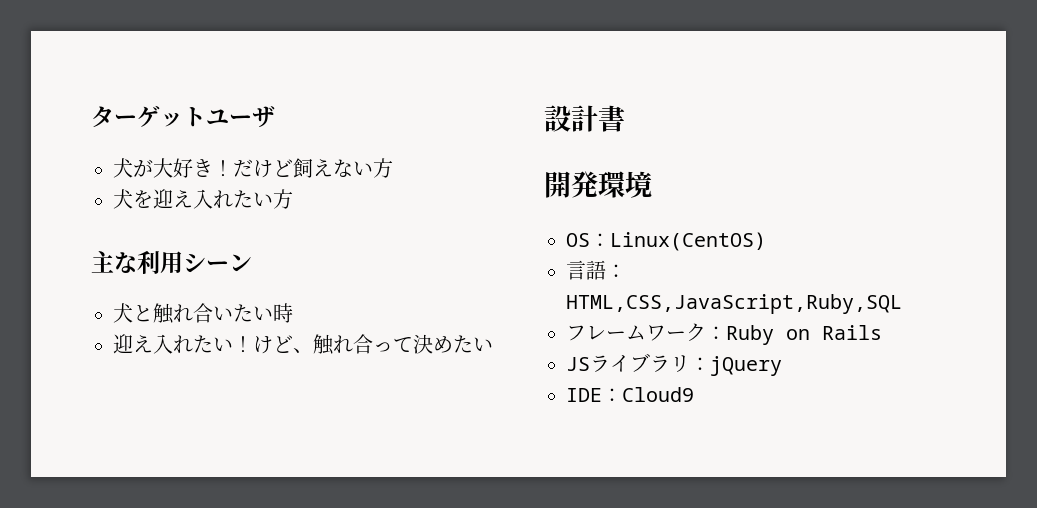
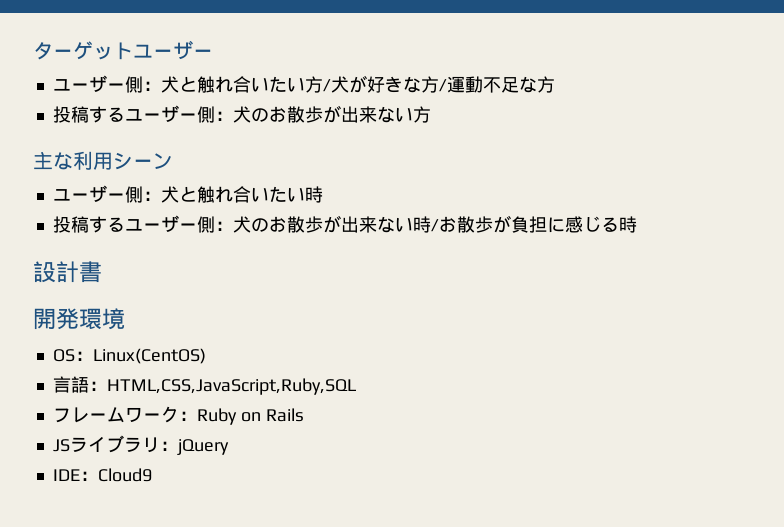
- ターゲットユーザ
- 犬が大好き！だけど飼えない方
- 犬を迎え入れたい方
+ ターゲットユーザー
+ ユーザー側：犬と触れ合いたい方/犬が好きな方/運動不足な方
+ 投稿するユーザー側：犬のお散歩が出来ない方
- 犬と触れ合いたい時
+ ユーザー側：犬と触れ合いたい時
- 迎え入れたい！けど、触れ合って決めたい
+ 投稿するユーザー側：犬のお散歩が出来ない時/お散歩が負担に感じる時

